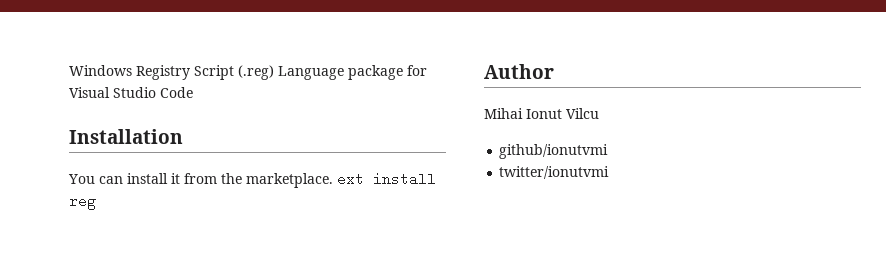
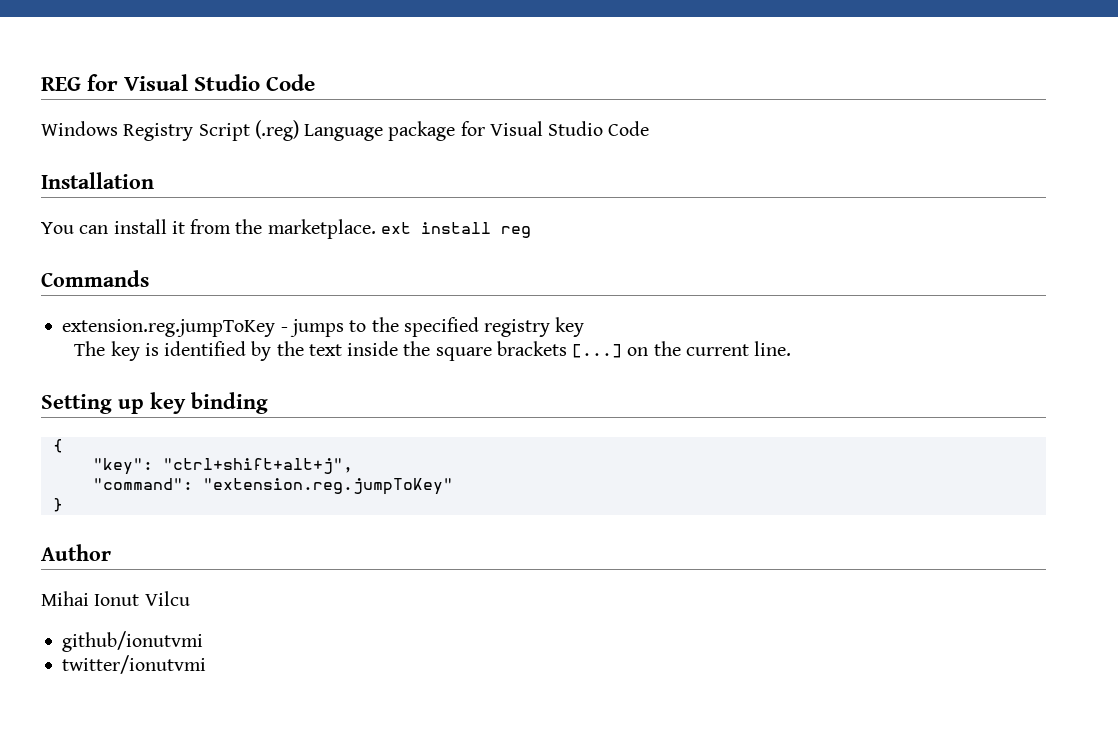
+ REG for Visual Studio Code
+ Commands
+ extension.reg.jumpToKey - jumps to the specified registry key
+ The key is identified by the text inside the square brackets [...] on the current line.
+ Setting up key binding
+ {
+ "key": "ctrl+shift+alt+j",
+ "command": "extension.reg.jumpToKey"
+ }

